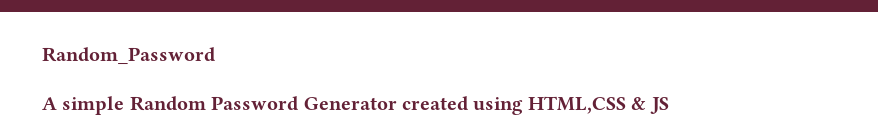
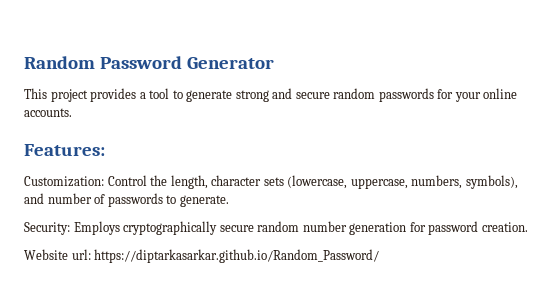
- Random_Password
- A simple Random Password Generator created using HTML,CSS & JS
+ Random Password Generator
+ This project provides a tool to generate strong and secure random passwords for your online accounts.
+ Features:
+ Customization: Control the length, character sets (lowercase, uppercase, numbers, symbols), and number of passwords to generate.
+ Security: Employs cryptographically secure random number generation for password creation.
+ Website url: https://diptarkasarkar.github.io/Random_Password/

